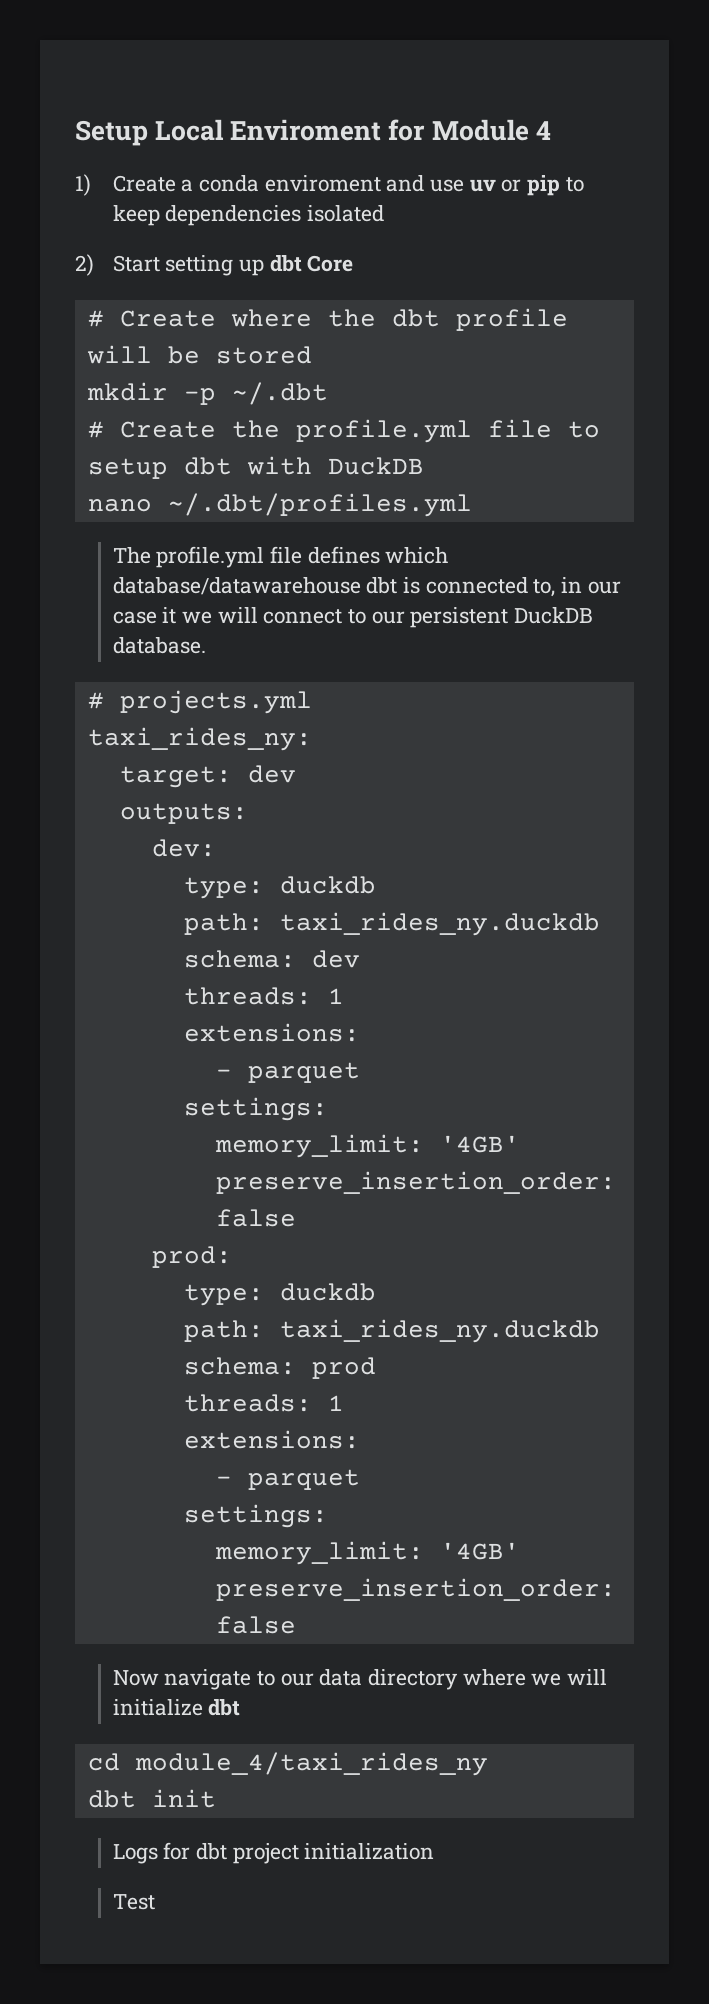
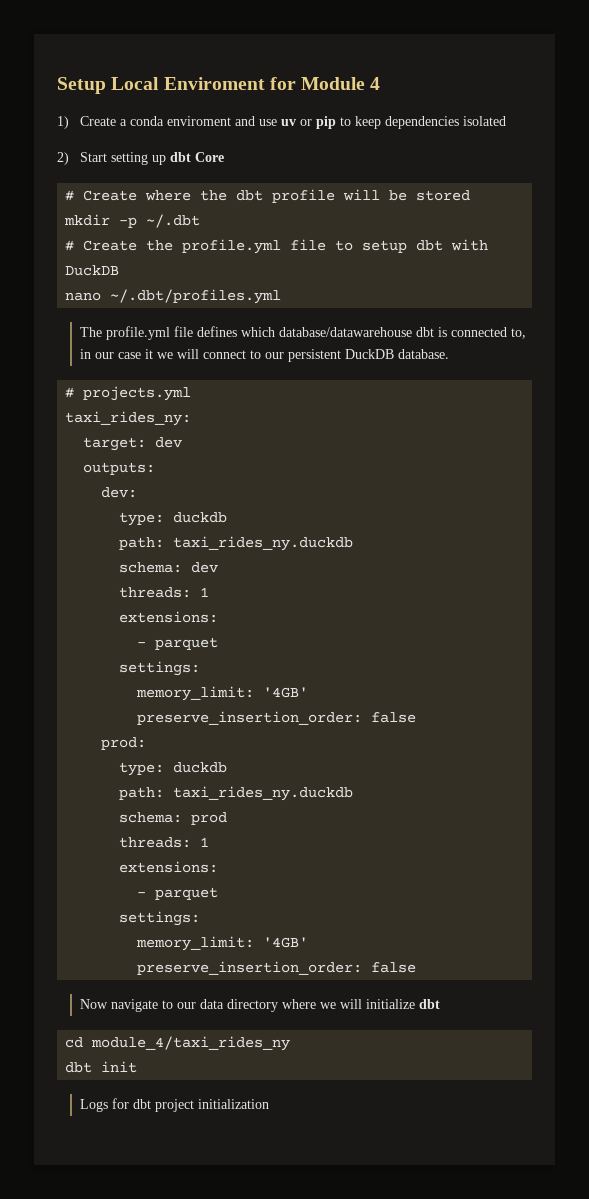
- Test

